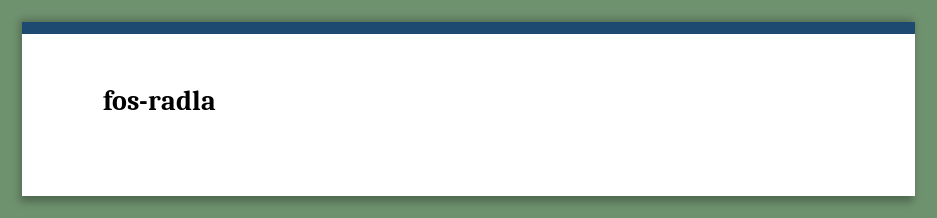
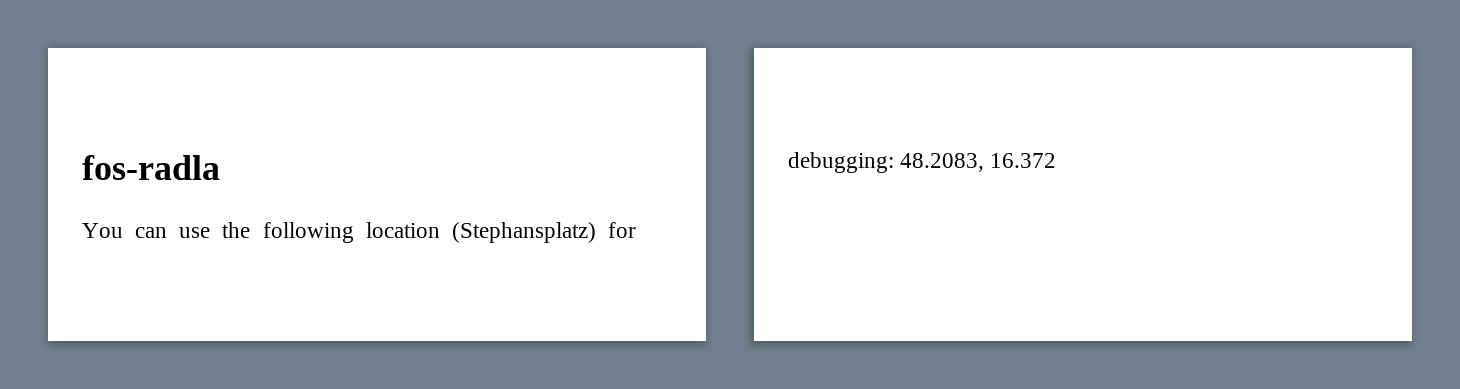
+ You can use the following location (Stephansplatz) for debugging: 48.2083, 16.372

